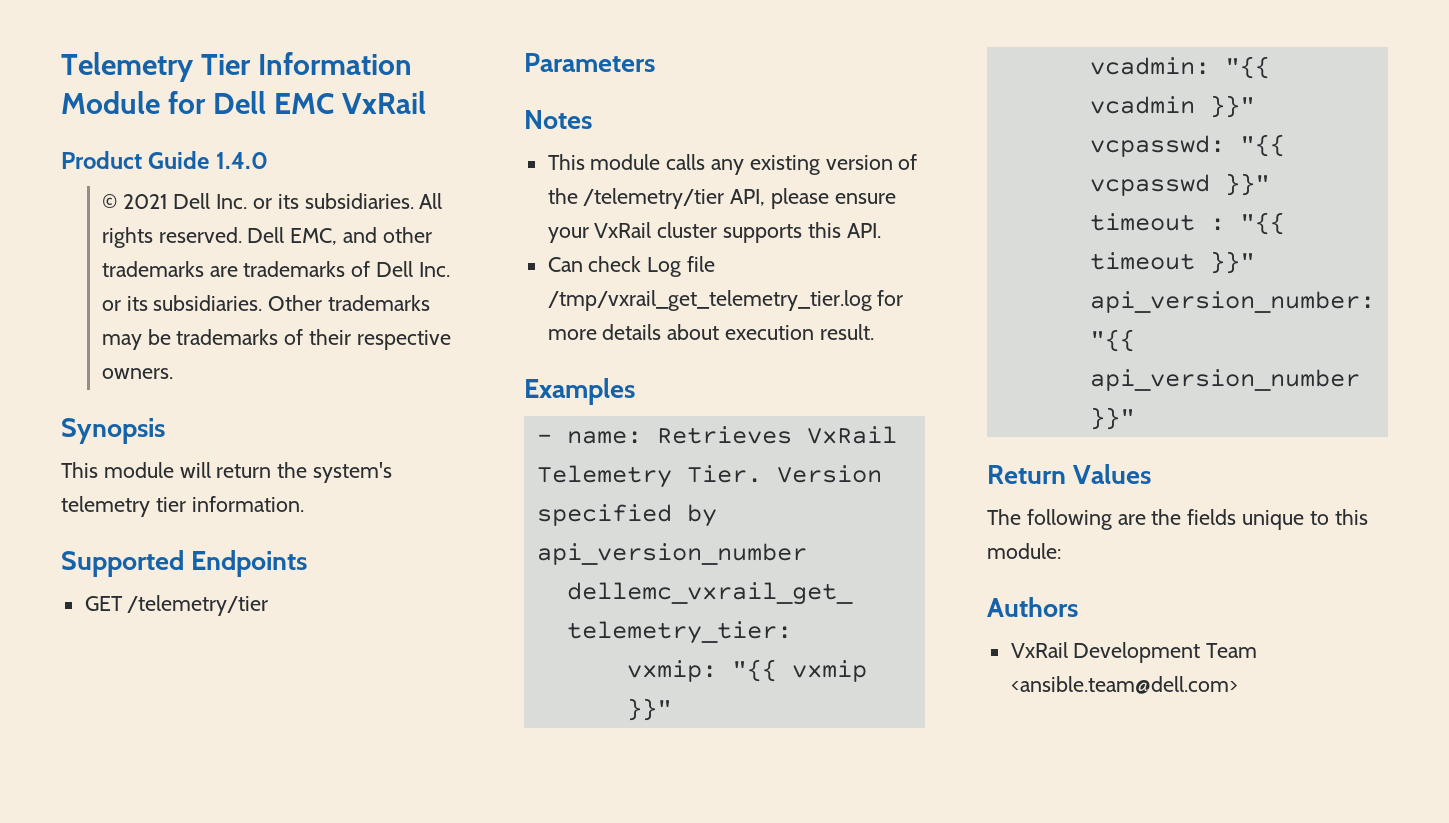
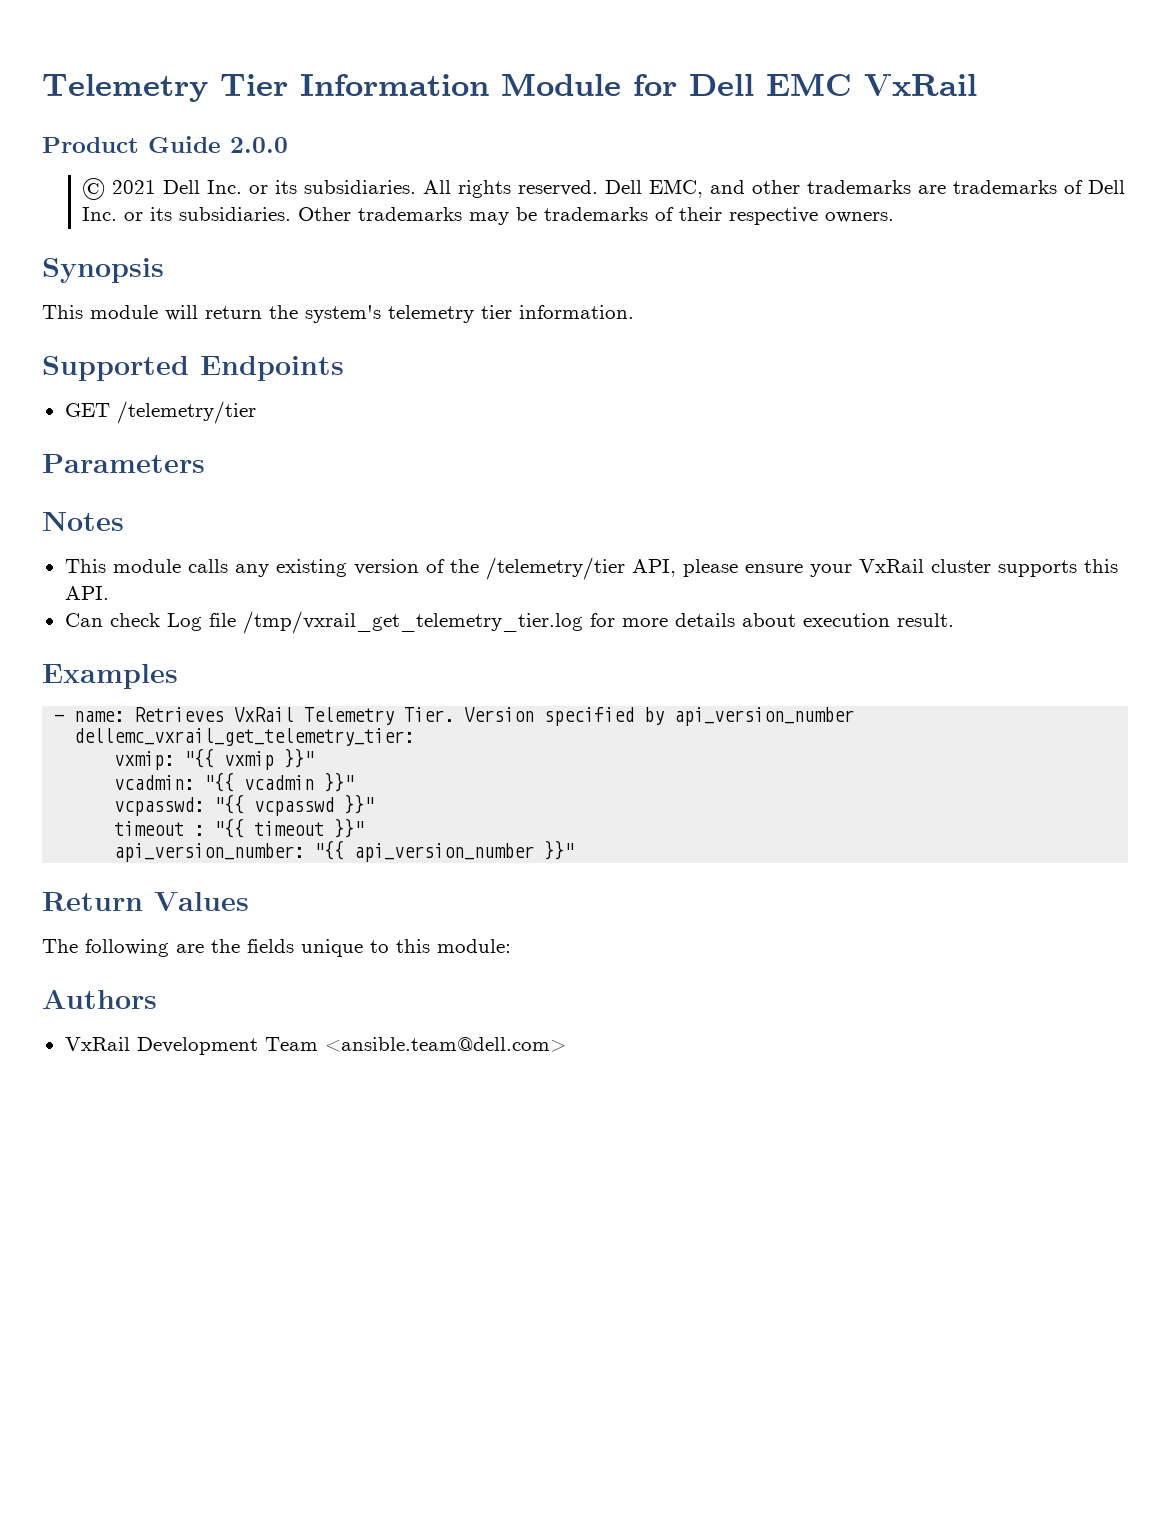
- Product Guide 1.4.0
+ Product Guide 2.0.0

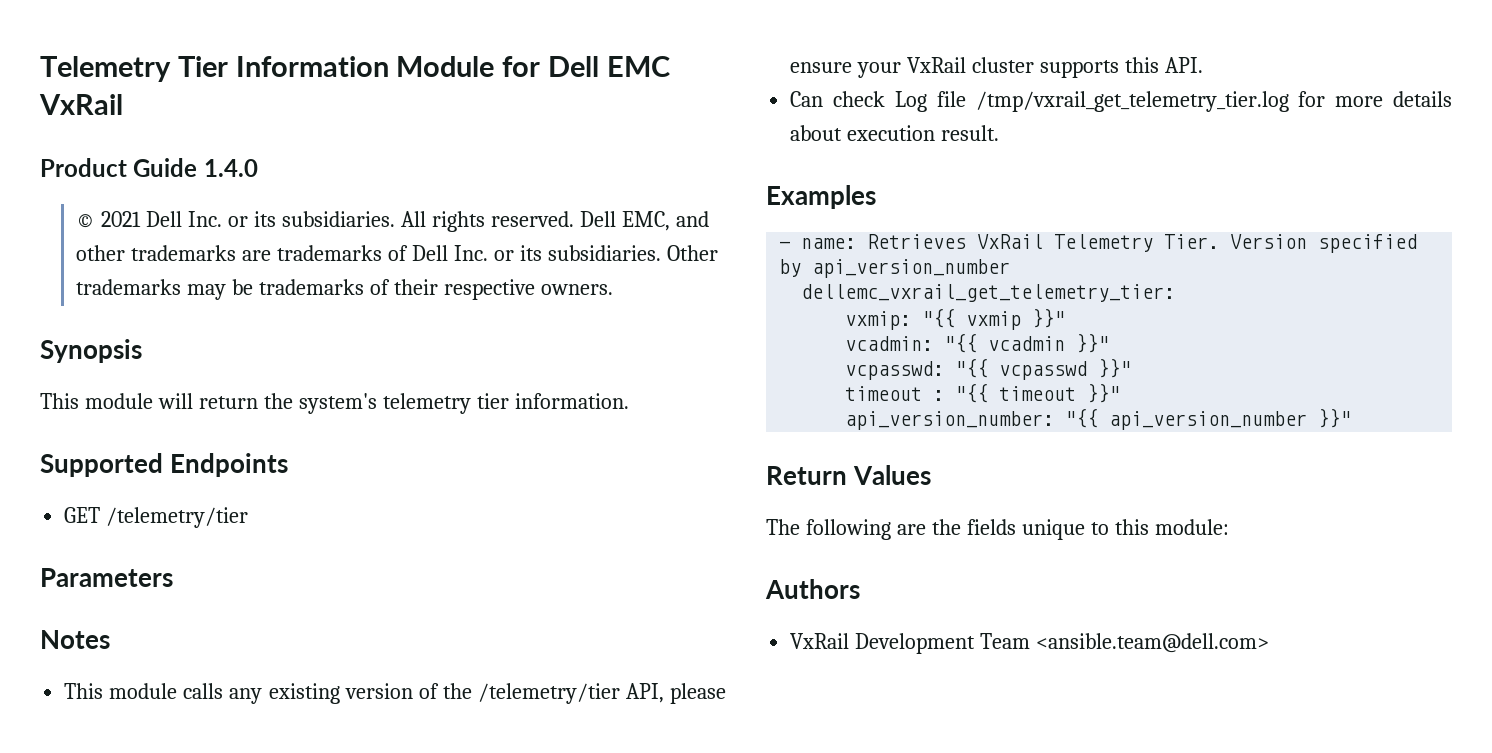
- Product Guide 2.0.0
+ Product Guide 1.4.0

